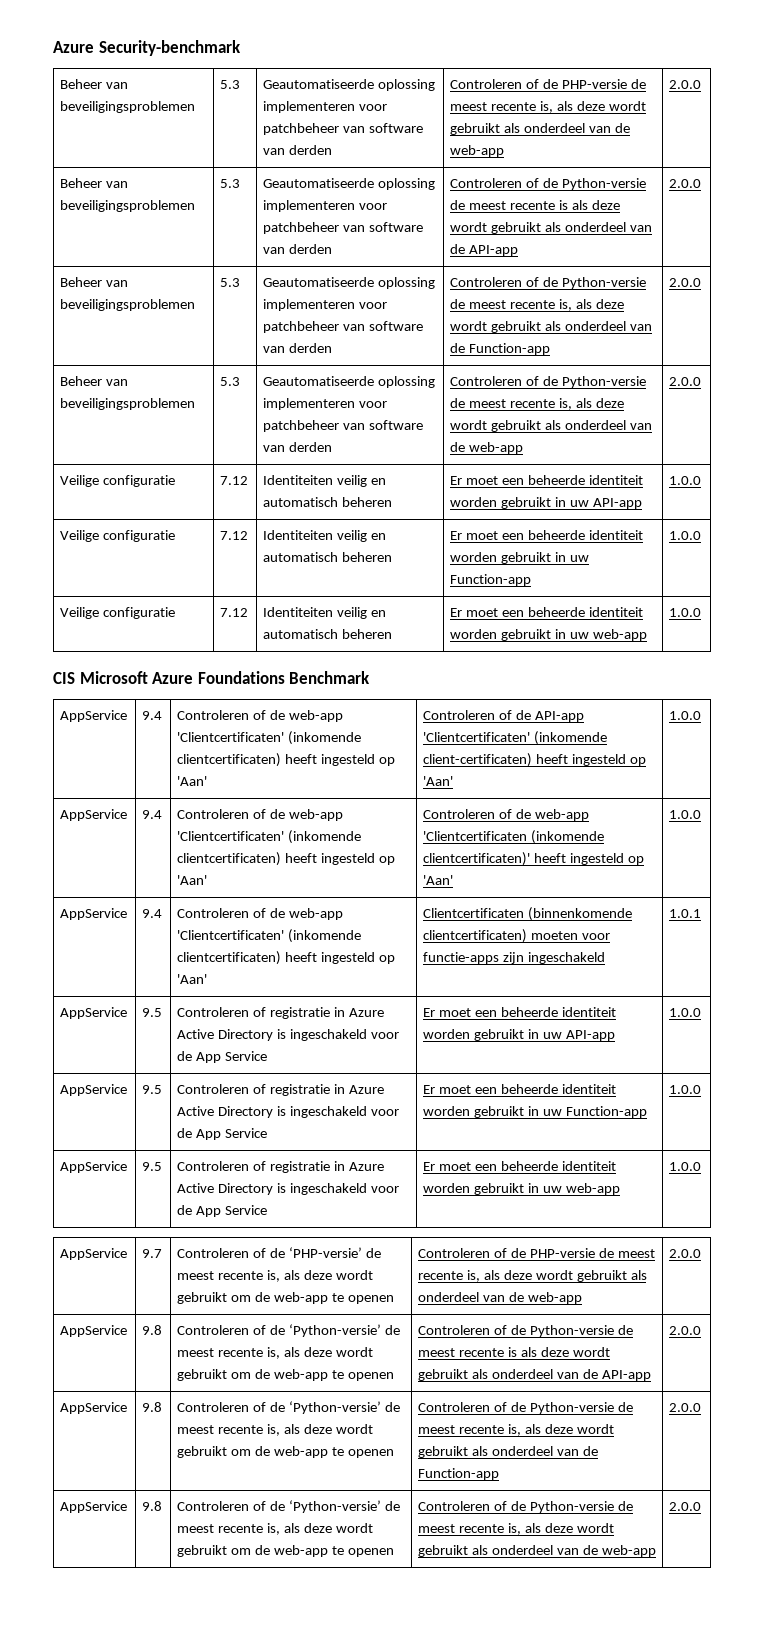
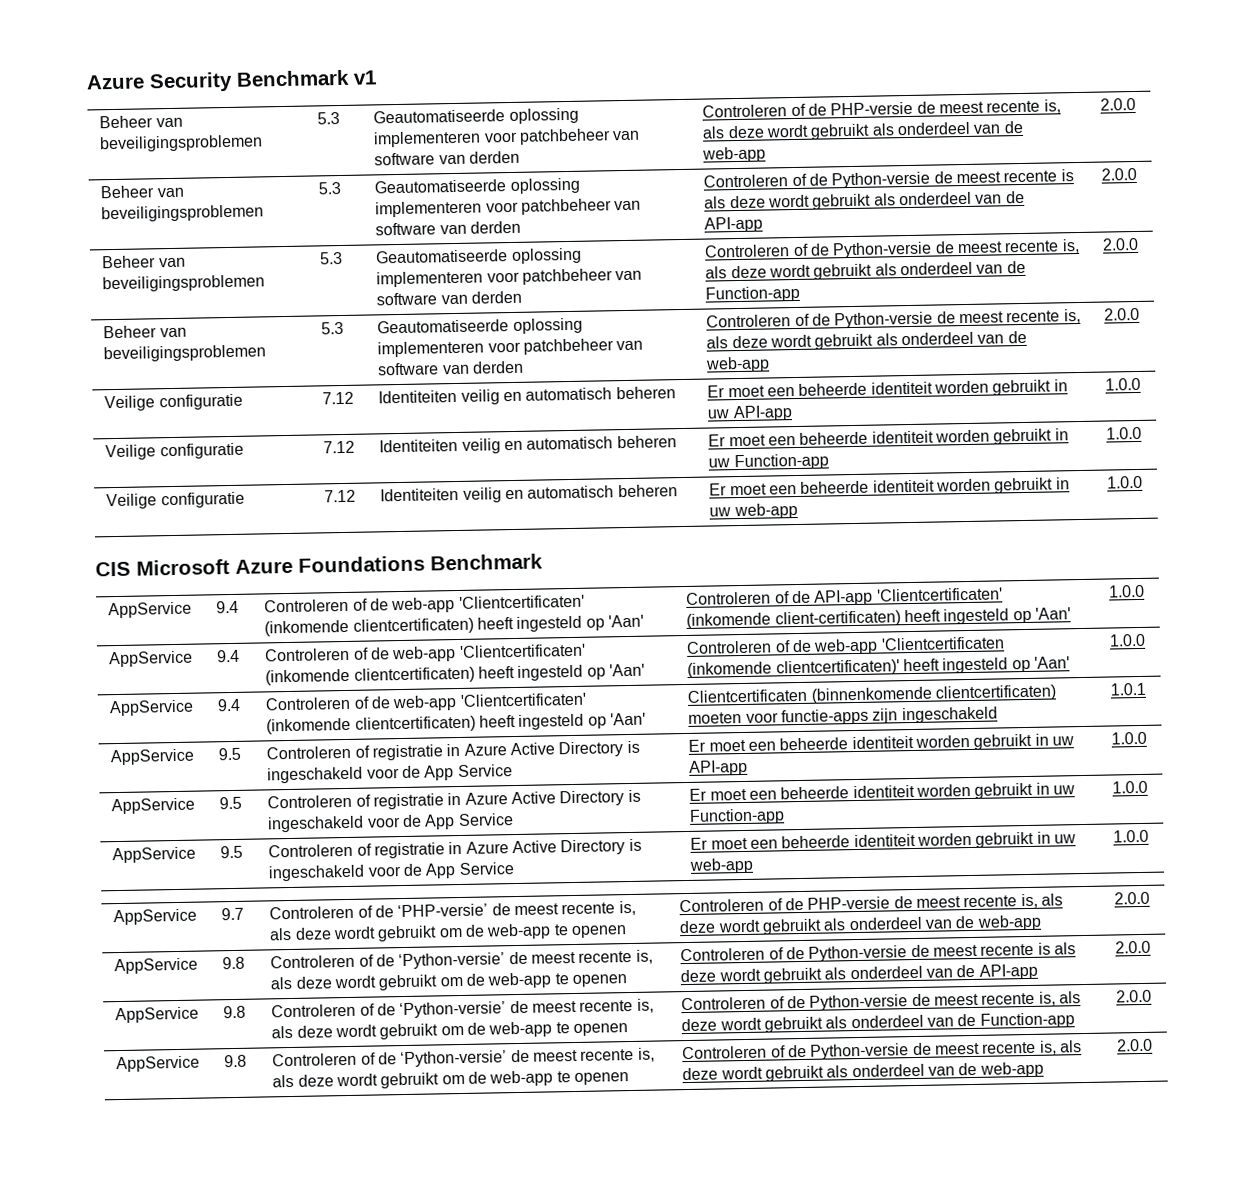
- Azure Security-benchmark
+ Azure Security Benchmark v1

